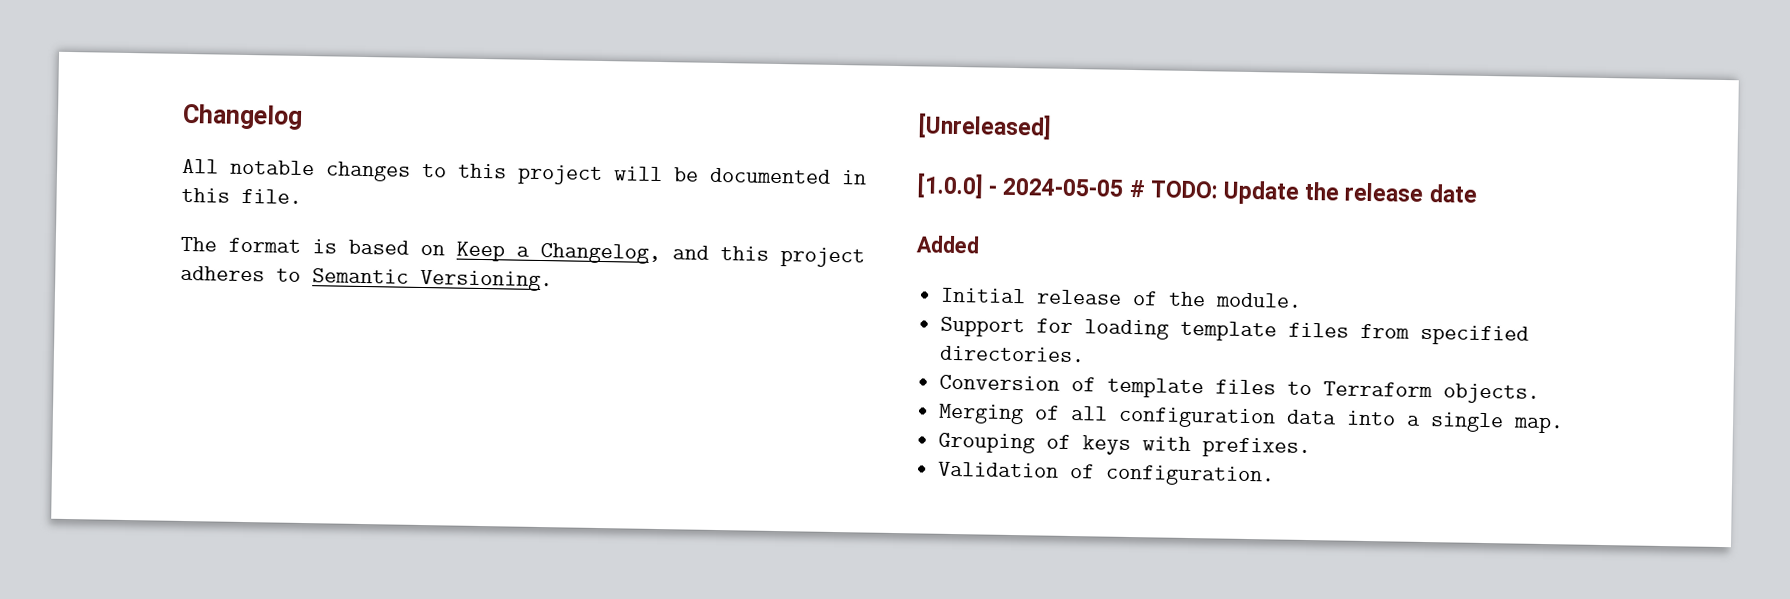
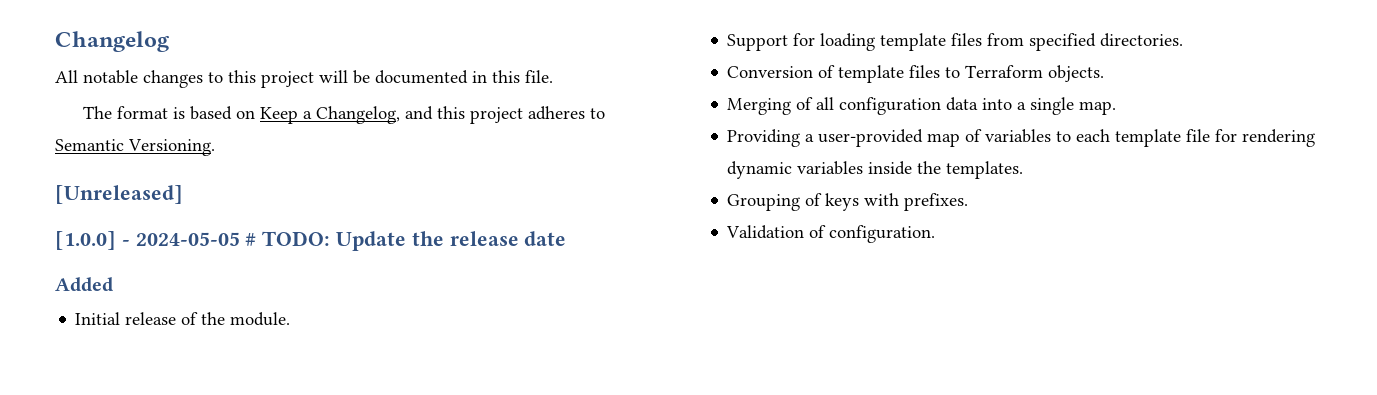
+ Providing a user-provided map of variables to each template file for rendering dynamic variables inside the templates.

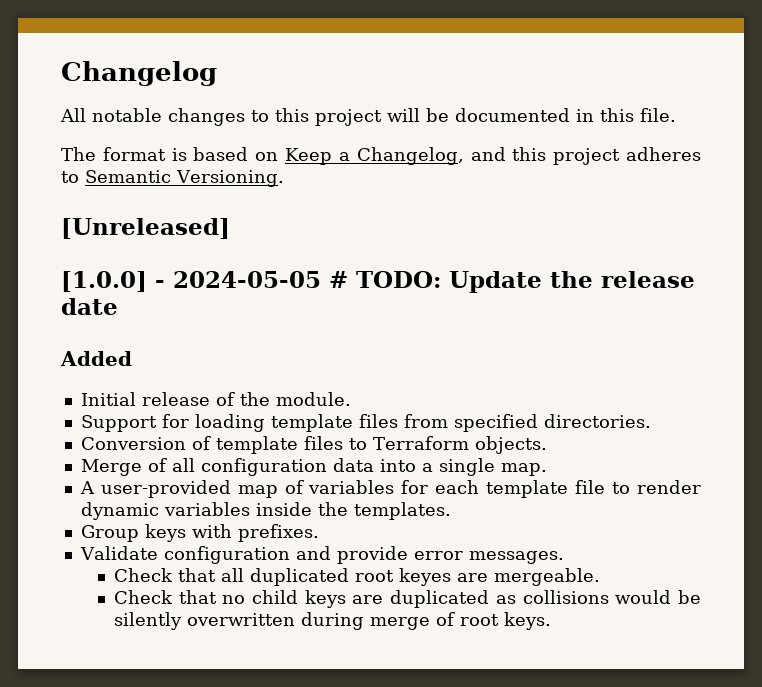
- Merging of all configuration data into a single map.
+ Merge of all configuration data into a single map.
- Providing a user-provided map of variables to each template file for rendering dynamic variables inside the templates.
+ A user-provided map of variables for each template file to render dynamic variables inside the templates.
- Grouping of keys with prefixes.
+ Group keys with prefixes.
- Validation of configuration.
+ Validate configuration and provide error messages.
+ Check that all duplicated root keyes are mergeable.
+ Check that no child keys are duplicated as collisions would be silently overwritten during merge of root keys.

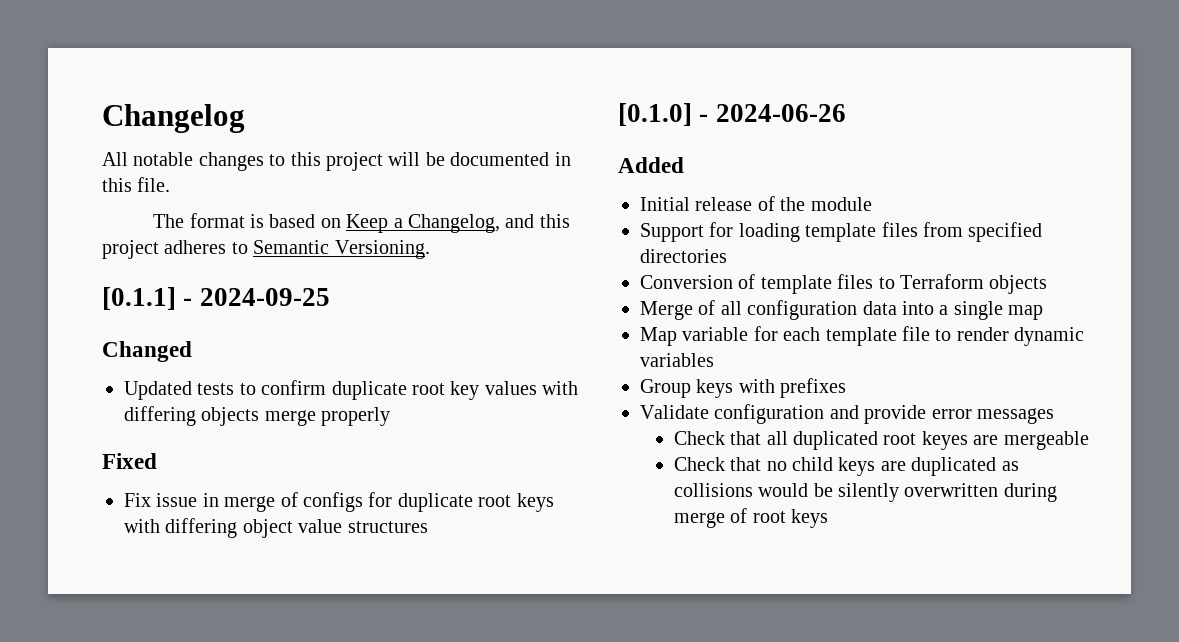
- [Unreleased]
- [1.0.0] - 2024-05-05 # TODO: Update the release date
+ [0.1.1] - 2024-09-25
+ Changed
+ Updated tests to confirm duplicate root key values with differing objects merge properly
+ Fixed
+ Fix issue in merge of configs for duplicate root keys with differing object value structures
+ [0.1.0] - 2024-06-26
- Initial release of the module.
+ Initial release of the module
- Support for loading template files from specified directories.
+ Support for loading template files from specified directories
- Conversion of template files to Terraform objects.
+ Conversion of template files to Terraform objects
- Merge of all configuration data into a single map.
- A user-provided map of variables for each template file to render dynamic variables inside the templates.
+ Merge of all configuration data into a single map
+ Map variable for each template file to render dynamic variables
- Group keys with prefixes.
+ Group keys with prefixes
- Validate configuration and provide error messages.
+ Validate configuration and provide error messages
- Check that all duplicated root keyes are mergeable.
+ Check that all duplicated root keyes are mergeable
- Check that no child keys are duplicated as collisions would be silently overwritten during merge of root keys.
+ Check that no child keys are duplicated as collisions would be silently overwritten during merge of root keys

